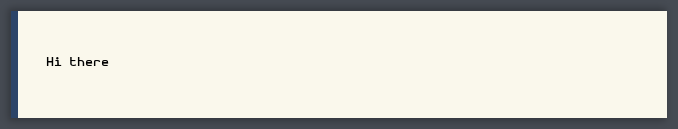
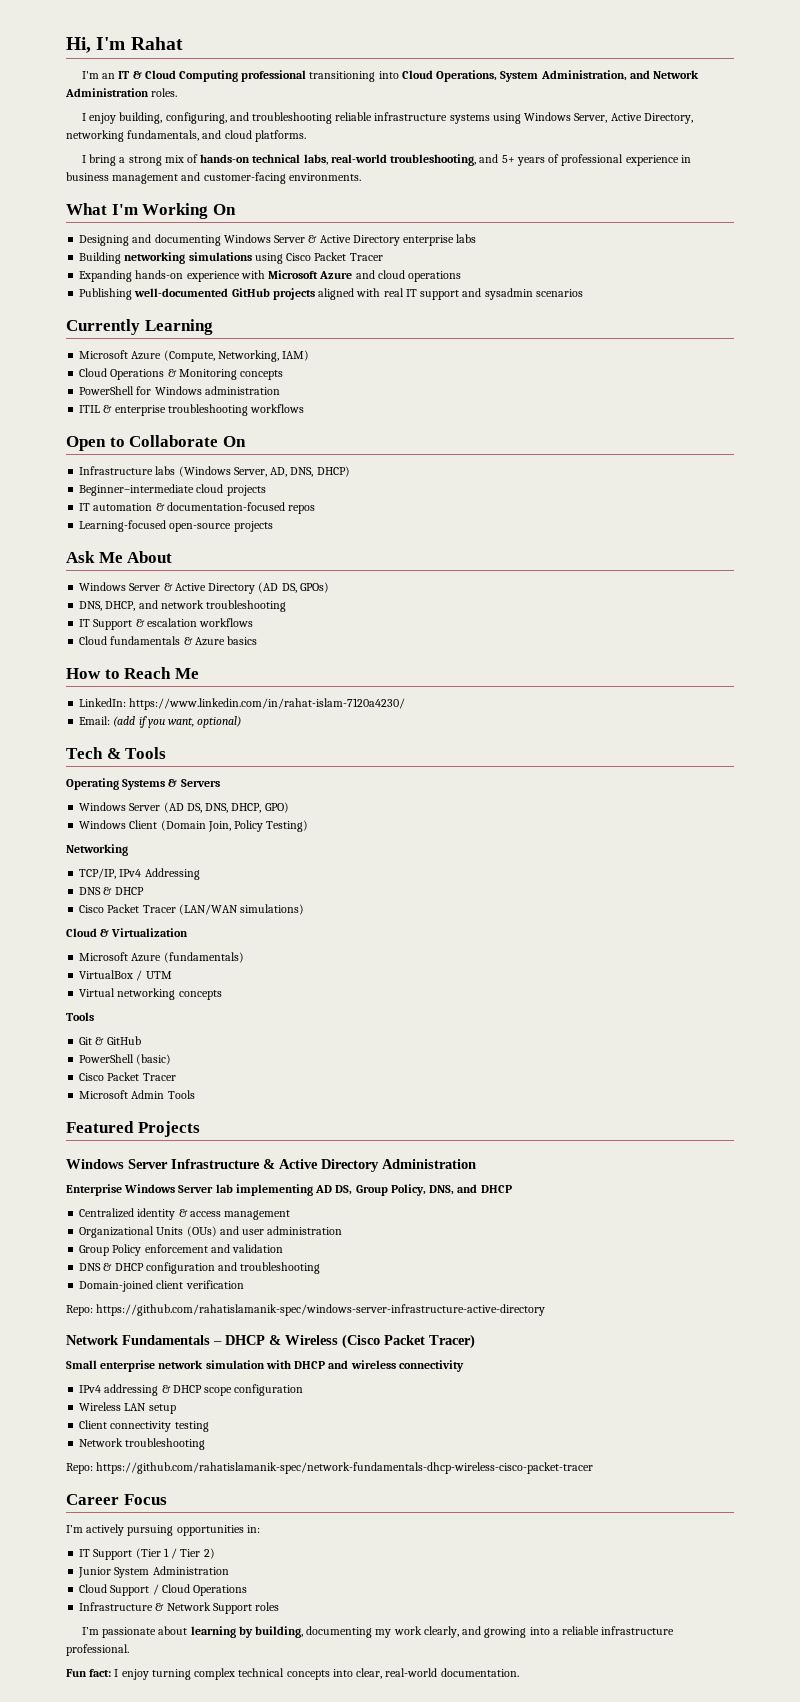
- Hi there
+ Hi, I'm Rahat
+ I'm an IT & Cloud Computing professional transitioning into Cloud Operations, System Administration, and Network Administration roles.
+ I enjoy building, configuring, and troubleshooting reliable infrastructure systems using Windows Server, Active Directory, networking fundamentals, and cloud platforms.
+ I bring a strong mix of hands-on technical labs, real-world troubleshooting, and 5+ years of professional experience in business management and customer-facing environments.
+ What I'm Working On
+ Designing and documenting Windows Server & Active Directory enterprise labs
+ Building networking simulations using Cisco Packet Tracer
+ Expanding hands-on experience with Microsoft Azure and cloud operations
+ Publishing well-documented GitHub projects aligned with real IT support and sysadmin scenarios
+ Currently Learning
+ Microsoft Azure (Compute, Networking, IAM)
+ Cloud Operations & Monitoring concepts
+ PowerShell for Windows administration
+ ITIL & enterprise troubleshooting workflows
+ Open to Collaborate On
+ Infrastructure labs (Windows Server, AD, DNS, DHCP)
+ Beginner–intermediate cloud projects
+ IT automation & documentation-focused repos
+ Learning-focused open-source projects
+ Ask Me About
+ Windows Server & Active Directory (AD DS, GPOs)
+ DNS, DHCP, and network troubleshooting
+ IT Support & escalation workflows
+ Cloud fundamentals & Azure basics
+ How to Reach Me
+ LinkedIn: https://www.linkedin.com/in/rahat-islam-7120a4230/
+ Email: (add if you want, optional)
+ Tech & Tools
+ Operating Systems & Servers
+ Windows Server (AD DS, DNS, DHCP, GPO)
+ Windows Client (Domain Join, Policy Testing)
+ Networking
+ TCP/IP, IPv4 Addressing
+ DNS & DHCP
+ Cisco Packet Tracer (LAN/WAN simulations)
+ Cloud & Virtualization
+ Microsoft Azure (fundamentals)
+ VirtualBox / UTM
+ Virtual networking concepts
+ Tools
+ Git & GitHub
+ PowerShell (basic)
+ Cisco Packet Tracer
+ Microsoft Admin Tools
+ Featured Projects
+ Windows Server Infrastructure & Active Directory Administration
+ Enterprise Windows Server lab implementing AD DS, Group Policy, DNS, and DHCP
+ Centralized identity & access management
+ Organizational Units (OUs) and user administration
+ Group Policy enforcement and validation
+ DNS & DHCP configuration and troubleshooting
+ Domain-joined client verification
+ Repo: https://github.com/rahatislamanik-spec/windows-server-infrastructure-active-directory
+ Network Fundamentals – DHCP & Wireless (Cisco Packet Tracer)
+ Small enterprise network simulation with DHCP and wireless connectivity
+ IPv4 addressing & DHCP scope configuration
+ Wireless LAN setup
+ Client connectivity testing
+ Network troubleshooting
+ Repo: https://github.com/rahatislamanik-spec/network-fundamentals-dhcp-wireless-cisco-packet-tracer
+ Career Focus
+ I’m actively pursuing opportunities in:
+ IT Support (Tier 1 / Tier 2)
+ Junior System Administration
+ Cloud Support / Cloud Operations
+ Infrastructure & Network Support roles
+ I’m passionate about learning by building, documenting my work clearly, and growing into a reliable infrastructure professional.
+ Fun fact: I enjoy turning complex technical concepts into clear, real-world documentation.

